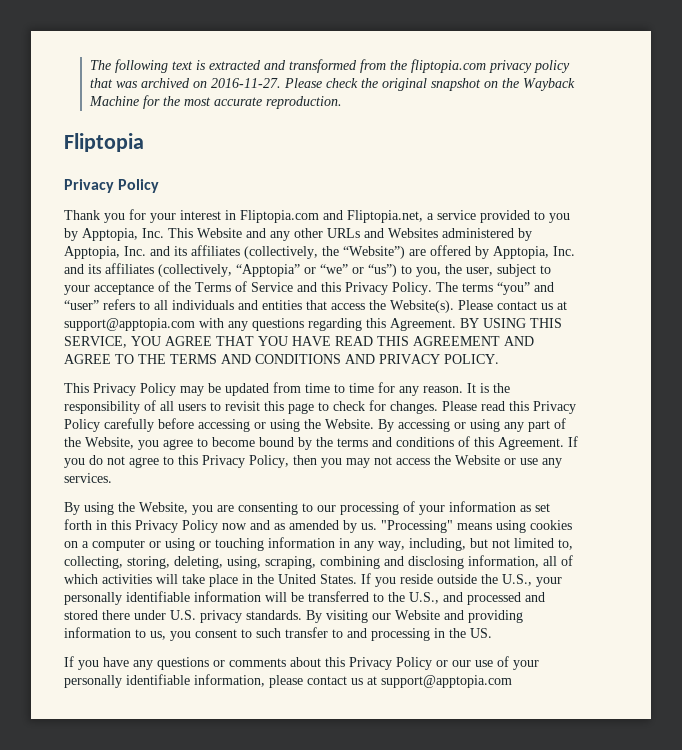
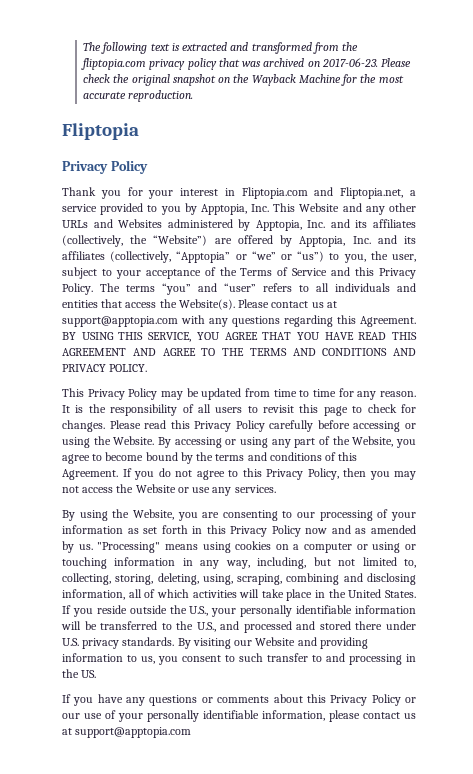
- The following text is extracted and transformed from the fliptopia.com privacy policy that was archived on 2016-11-27.
+ The following text is extracted and transformed from the fliptopia.com privacy policy that was archived on 2017-06-23.

